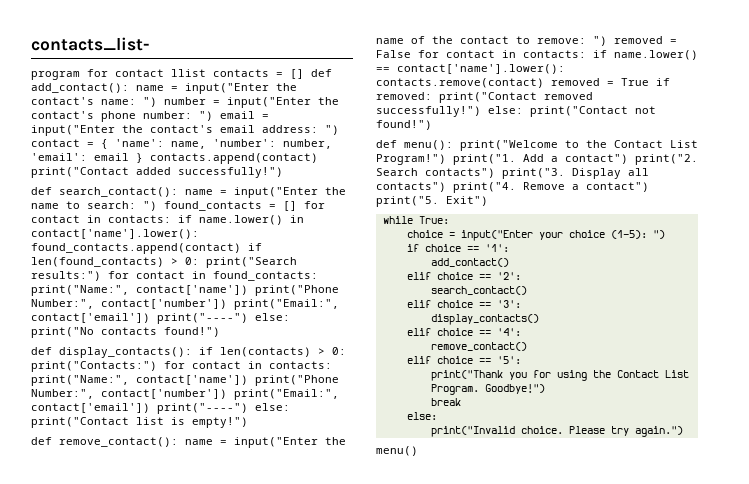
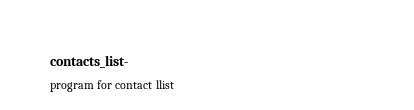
- program for contact llist contacts = [] def add_contact(): name = input("Enter the contact's name: ") number = input("Enter the contact's phone number: ") email = input("Enter the contact's email address: ") contact = { 'name': name, 'number': number, 'email': email } contacts.append(contact) print("Contact added successfully!")
- def search_contact(): name = input("Enter the name to search: ") found_contacts = [] for contact in contacts: if name.lower() in contact['name'].lower(): found_contacts.append(contact) if len(found_contacts) > 0: print("Search results:") for contact in found_contacts: print("Name:", contact['name']) print("Phone Number:", contact['number']) print("Email:", contact['email']) print("----") else: print("No contacts found!")
- def display_contacts(): if len(contacts) > 0: print("Contacts:") for contact in contacts: print("Name:", contact['name']) print("Phone Number:", contact['number']) print("Email:", contact['email']) print("----") else: print("Contact list is empty!")
- def remove_contact(): name = input("Enter the name of the contact to remove: ") removed = False for contact in contacts: if name.lower() == contact['name'].lower(): contacts.remove(contact) removed = True if removed: print("Contact removed successfully!") else: print("Contact not found!")
- def menu(): print("Welcome to the Contact List Program!") print("1. Add a contact") print("2. Search contacts") print("3. Display all contacts") print("4. Remove a contact") print("5. Exit")
- while True:
- choice = input("Enter your choice (1-5): ")
- if choice == '1':
- add_contact()
- elif choice == '2':
- search_contact()
- elif choice == '3':
- display_contacts()
- elif choice == '4':
- remove_contact()
- elif choice == '5':
- print("Thank you for using the Contact List Program. Goodbye!")
- break
- else:
- print("Invalid choice. Please try again.")
- menu()
+ program for contact llist

